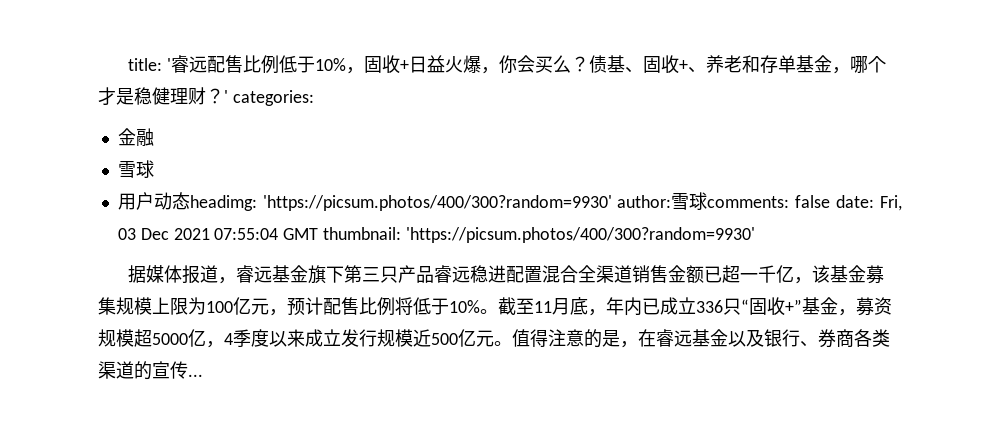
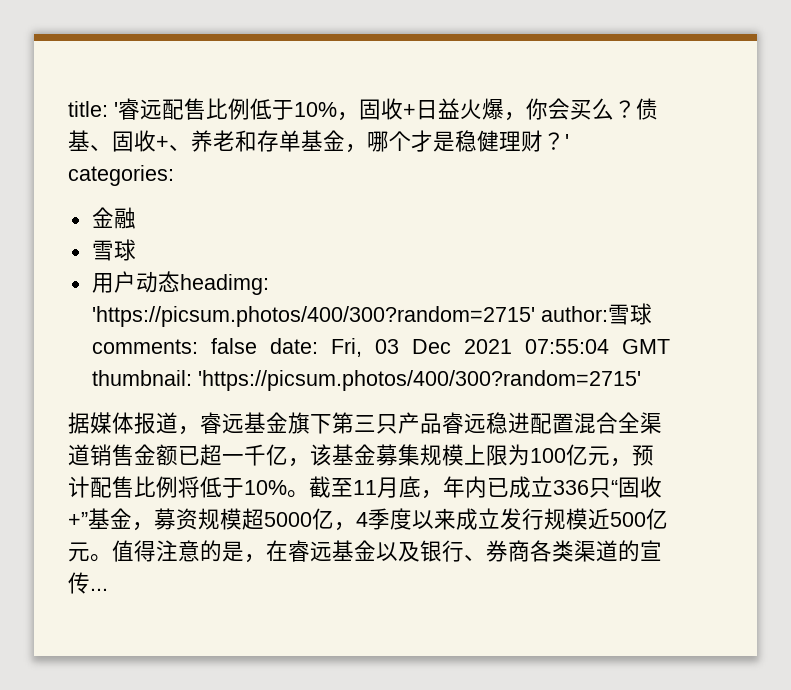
- 用户动态headimg: 'https://picsum.photos/400/300?random=9930' author:雪球comments: false date: Fri, 03 Dec 2021 07:55:04 GMT thumbnail: 'https://picsum.photos/400/300?random=9930'
+ 用户动态headimg: 'https://picsum.photos/400/300?random=2715' author:雪球comments: false date: Fri, 03 Dec 2021 07:55:04 GMT thumbnail: 'https://picsum.photos/400/300?random=2715'

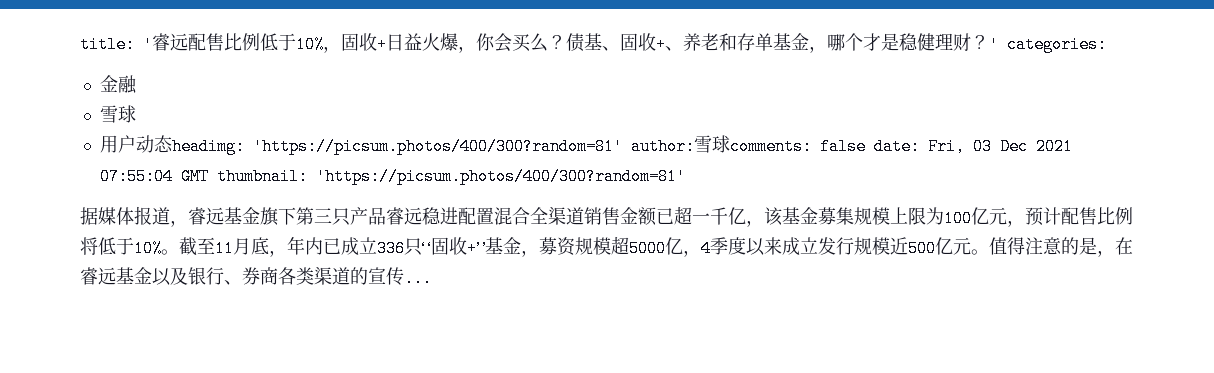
- 用户动态headimg: 'https://picsum.photos/400/300?random=2715' author:雪球comments: false date: Fri, 03 Dec 2021 07:55:04 GMT thumbnail: 'https://picsum.photos/400/300?random=2715'
+ 用户动态headimg: 'https://picsum.photos/400/300?random=81' author:雪球comments: false date: Fri, 03 Dec 2021 07:55:04 GMT thumbnail: 'https://picsum.photos/400/300?random=81'

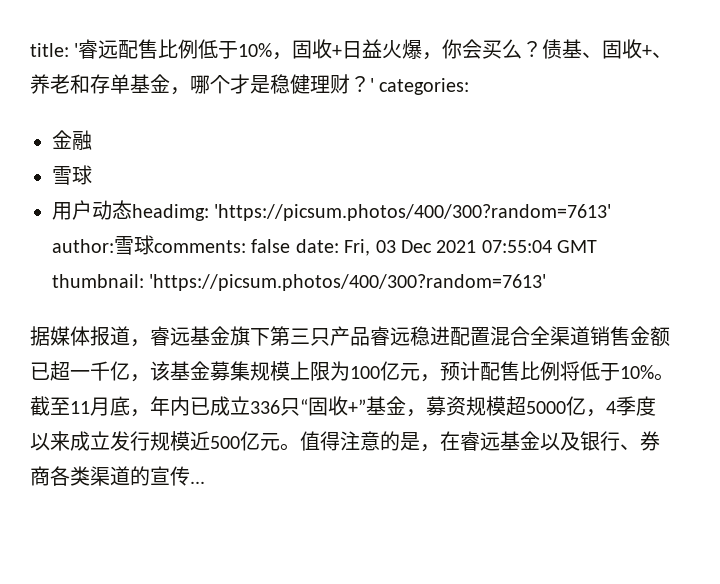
- 用户动态headimg: 'https://picsum.photos/400/300?random=81' author:雪球comments: false date: Fri, 03 Dec 2021 07:55:04 GMT thumbnail: 'https://picsum.photos/400/300?random=81'
+ 用户动态headimg: 'https://picsum.photos/400/300?random=7613' author:雪球comments: false date: Fri, 03 Dec 2021 07:55:04 GMT thumbnail: 'https://picsum.photos/400/300?random=7613'

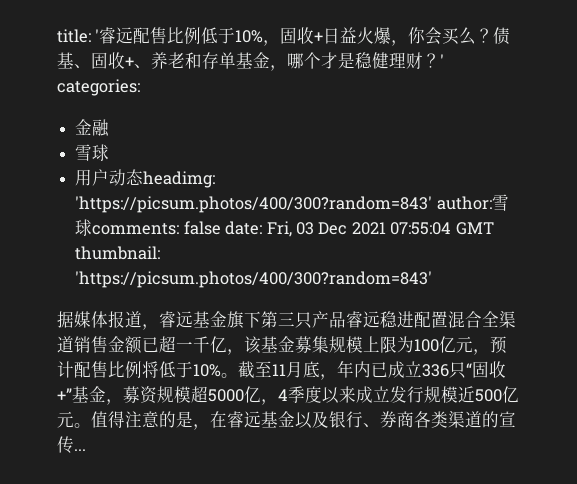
- 用户动态headimg: 'https://picsum.photos/400/300?random=7613' author:雪球comments: false date: Fri, 03 Dec 2021 07:55:04 GMT thumbnail: 'https://picsum.photos/400/300?random=7613'
+ 用户动态headimg: 'https://picsum.photos/400/300?random=843' author:雪球comments: false date: Fri, 03 Dec 2021 07:55:04 GMT thumbnail: 'https://picsum.photos/400/300?random=843'

